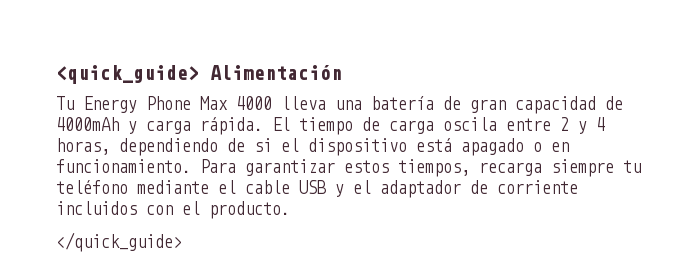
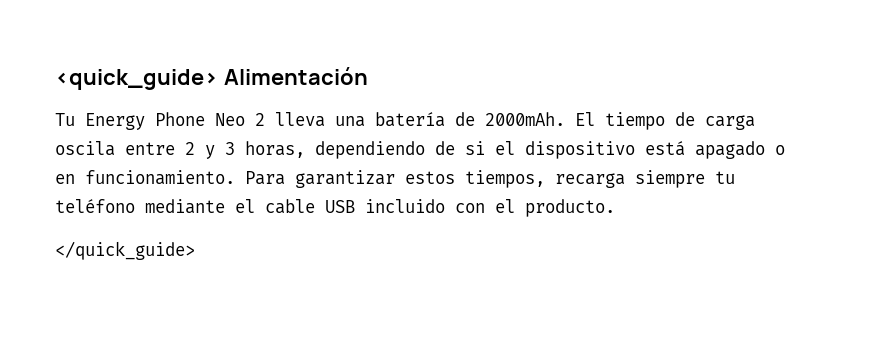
- Tu Energy Phone Max 4000 lleva una batería de gran capacidad de 4000mAh y carga rápida.
+ Tu Energy Phone Neo 2 lleva una batería de 2000mAh.
- El tiempo de carga oscila entre 2 y 4 horas, dependiendo de si el dispositivo está apagado o en funcionamiento.
+ El tiempo de carga oscila entre 2 y 3 horas, dependiendo de si el dispositivo está apagado o en funcionamiento.
- Para garantizar estos tiempos, recarga siempre tu teléfono mediante el cable USB y el adaptador de corriente incluidos con el producto.
+ Para garantizar estos tiempos, recarga siempre tu teléfono mediante el cable USB incluido con el producto.

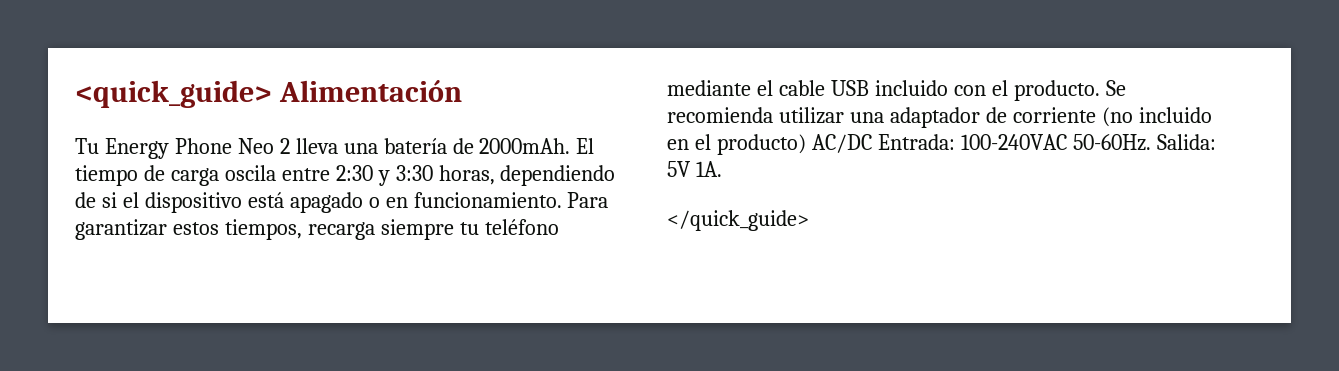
- El tiempo de carga oscila entre 2 y 3 horas, dependiendo de si el dispositivo está apagado o en funcionamiento.
+ El tiempo de carga oscila entre 2:30 y 3:30 horas, dependiendo de si el dispositivo está apagado o en funcionamiento.
+ Se recomienda utilizar una adaptador de corriente (no incluido en el producto) AC/DC Entrada: 100-240VAC 50-60Hz. Salida: 5V 1A.

